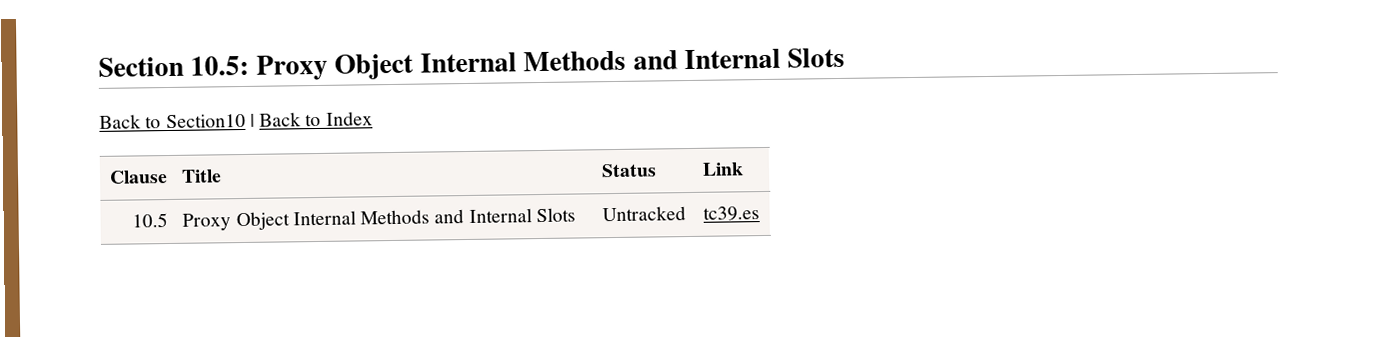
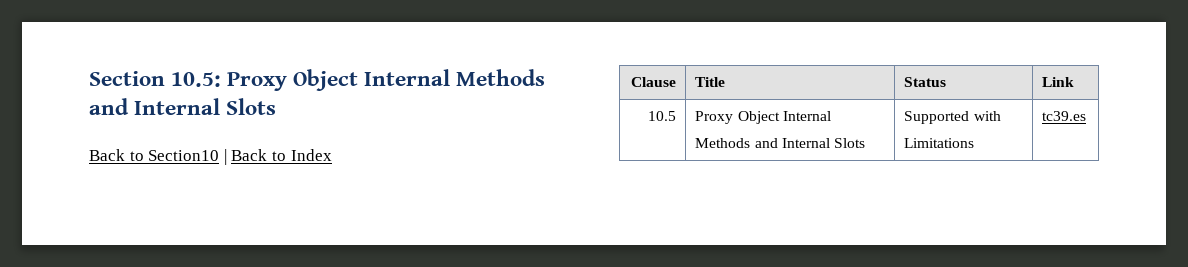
- 10.5 | Proxy Object Internal Methods and Internal Slots | Untracked | tc39.es
+ 10.5 | Proxy Object Internal Methods and Internal Slots | Supported with Limitations | tc39.es

